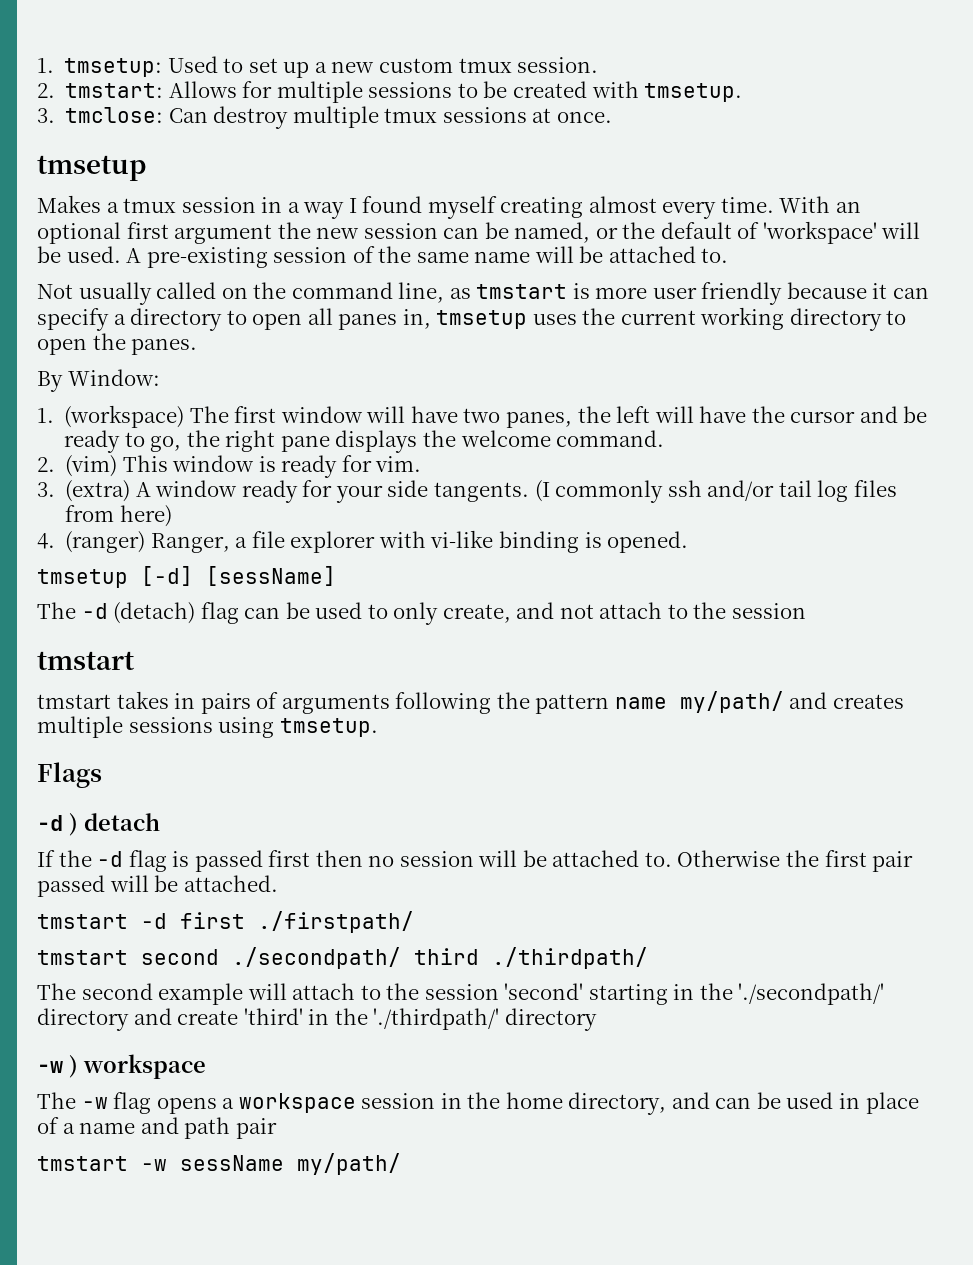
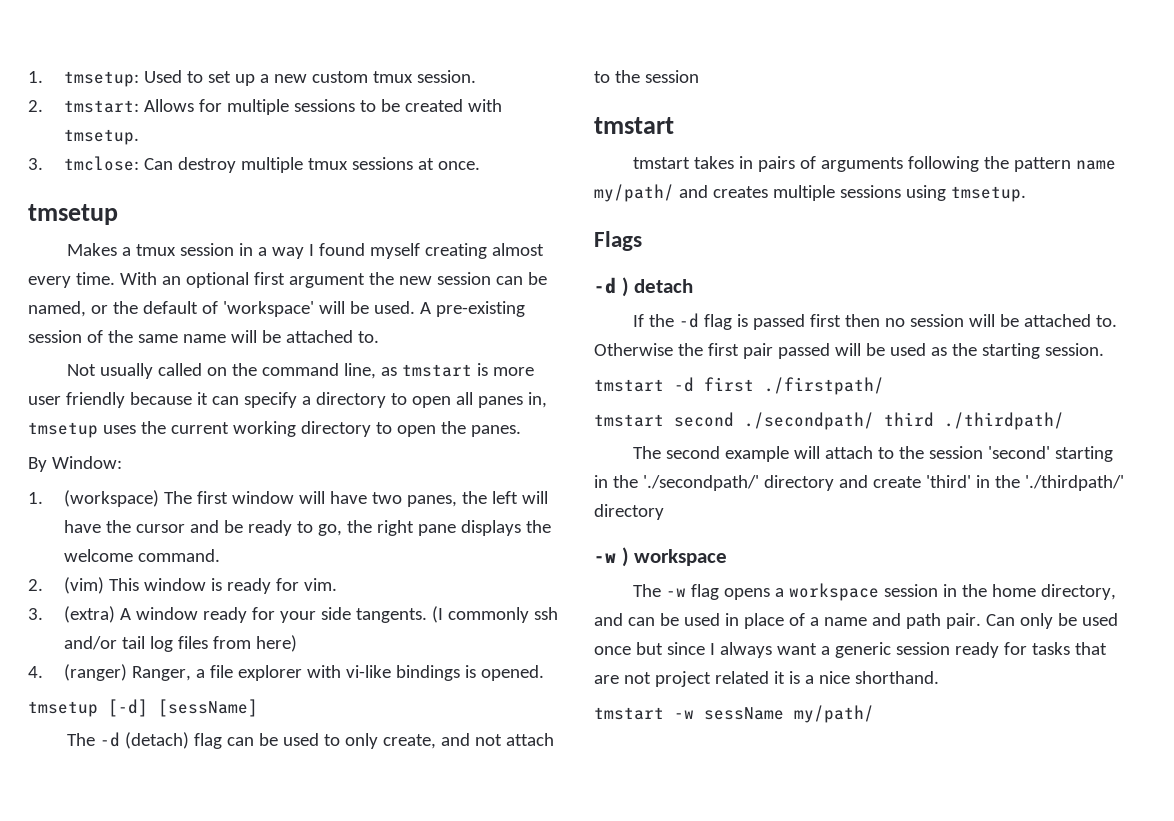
- 4. (ranger) Ranger, a file explorer with vi-like binding is opened.
+ 4. (ranger) Ranger, a file explorer with vi-like bindings is opened.
- Otherwise the first pair passed will be attached.
+ Otherwise the first pair passed will be used as the starting session.
- The -w flag opens a workspace session in the home directory, and can be used in place of a name and path pair
+ The -w flag opens a workspace session in the home directory, and can be used in place of a name and path pair. Can only be used once but since I always want a generic session ready for tasks that are not project related it is a nice shorthand.

